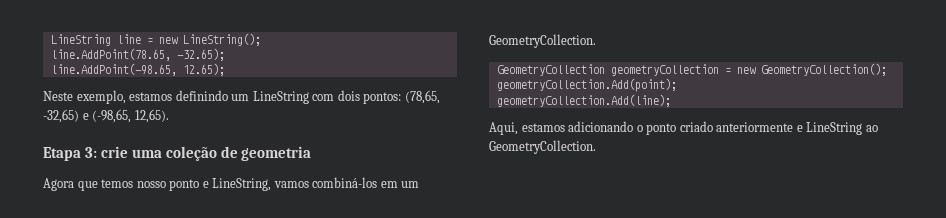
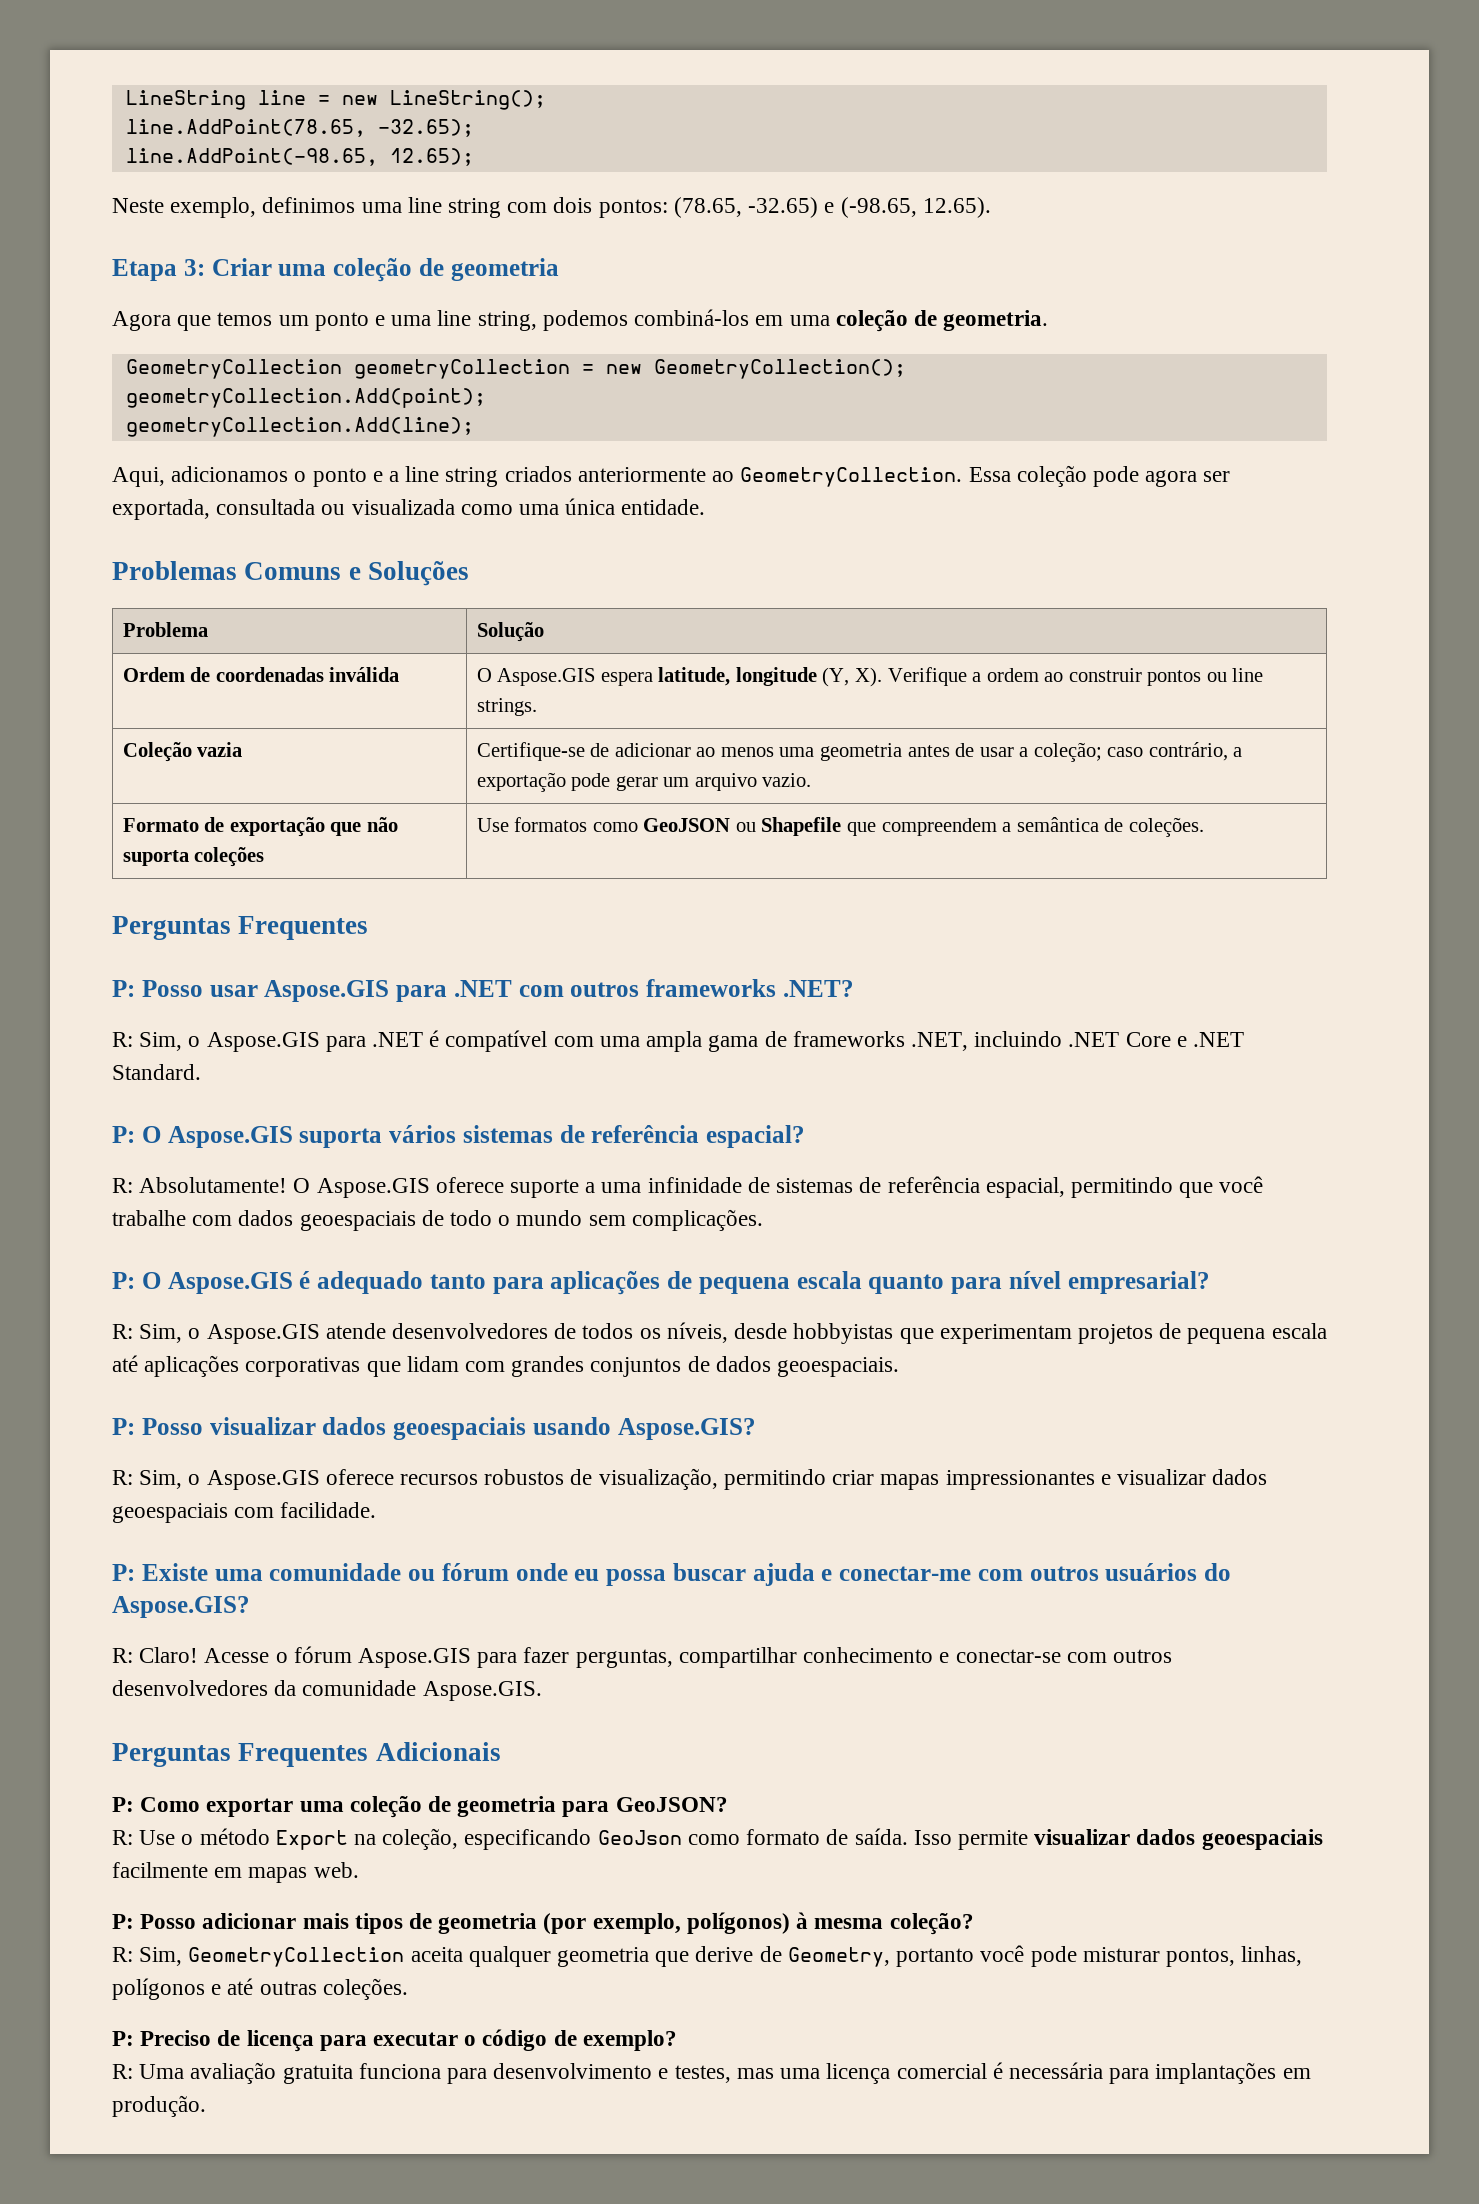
- Neste exemplo, estamos definindo um LineString com dois pontos: (78,65, -32,65) e (-98,65, 12,65).
+ Neste exemplo, definimos uma line string com dois pontos: (78.65, ‑32.65) e (‑98.65, 12.65).
- Etapa 3: crie uma coleção de geometria
+ Etapa 3: Criar uma coleção de geometria
- Agora que temos nosso ponto e LineString, vamos combiná-los em um GeometryCollection.
+ Agora que temos um ponto e uma line string, podemos combiná‑los em uma coleção de geometria.
- Aqui, estamos adicionando o ponto criado anteriormente e LineString ao GeometryCollection.
+ Aqui, adicionamos o ponto e a line string criados anteriormente ao GeometryCollection. Essa coleção pode agora ser exportada, consultada ou visualizada como uma única entidade.
+ Problemas Comuns e Soluções
+ Problema | Solução
+ Ordem de coordenadas inválida | O Aspose.GIS espera latitude, longitude (Y, X). Verifique a ordem ao construir pontos ou line strings.
+ Coleção vazia | Certifique‑se de adicionar ao menos uma geometria antes de usar a coleção; caso contrário, a exportação pode gerar um arquivo vazio.
+ Formato de exportação que não suporta coleções | Use formatos como GeoJSON ou Shapefile que compreendem a semântica de coleções.
+ Perguntas Frequentes
+ P: Posso usar Aspose.GIS para .NET com outros frameworks .NET?
+ R: Sim, o Aspose.GIS para .NET é compatível com uma ampla gama de frameworks .NET, incluindo .NET Core e .NET Standard.
+ P: O Aspose.GIS suporta vários sistemas de referência espacial?
+ R: Absolutamente! O Aspose.GIS oferece suporte a uma infinidade de sistemas de referência espacial, permitindo que você trabalhe com dados geoespaciais de todo o mundo sem complicações.
+ P: O Aspose.GIS é adequado tanto para aplicações de pequena escala quanto para nível empresarial?
+ R: Sim, o Aspose.GIS atende desenvolvedores de todos os níveis, desde hobbyistas que experimentam projetos de pequena escala até aplicações corporativas que lidam com grandes conjuntos de dados geoespaciais.
+ P: Posso visualizar dados geoespaciais usando Aspose.GIS?
+ R: Sim, o Aspose.GIS oferece recursos robustos de visualização, permitindo criar mapas impressionantes e visualizar dados geoespaciais com facilidade.
+ P: Existe uma comunidade ou fórum onde eu possa buscar ajuda e conectar‑me com outros usuários do Aspose.GIS?
+ R: Claro! Acesse o fórum Aspose.GIS para fazer perguntas, compartilhar conhecimento e conectar‑se com outros desenvolvedores da comunidade Aspose.GIS.
+ Perguntas Frequentes Adicionais
+ P: Como exportar uma coleção de geometria para GeoJSON?
+ R: Use o método Export na coleção, especificando GeoJson como formato de saída. Isso permite visualizar dados geoespaciais facilmente em mapas web.
+ P: Posso adicionar mais tipos de geometria (por exemplo, polígonos) à mesma coleção?
+ R: Sim, GeometryCollection aceita qualquer geometria que derive de Geometry, portanto você pode misturar pontos, linhas, polígonos e até outras coleções.
+ P: Preciso de licença para executar o código de exemplo?
+ R: Uma avaliação gratuita funciona para desenvolvimento e testes, mas uma licença comercial é necessária para implantações em produção.

